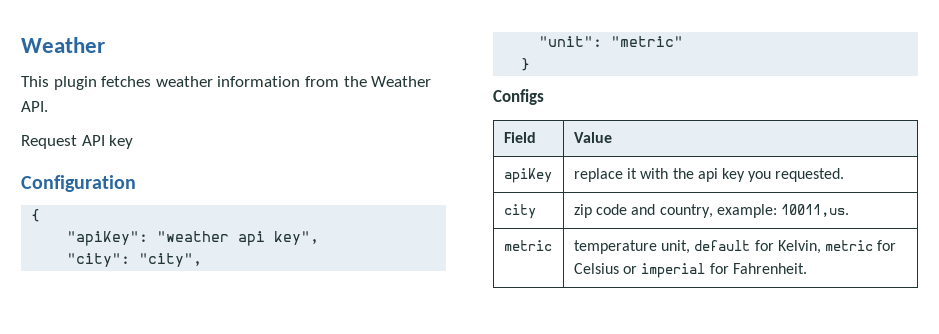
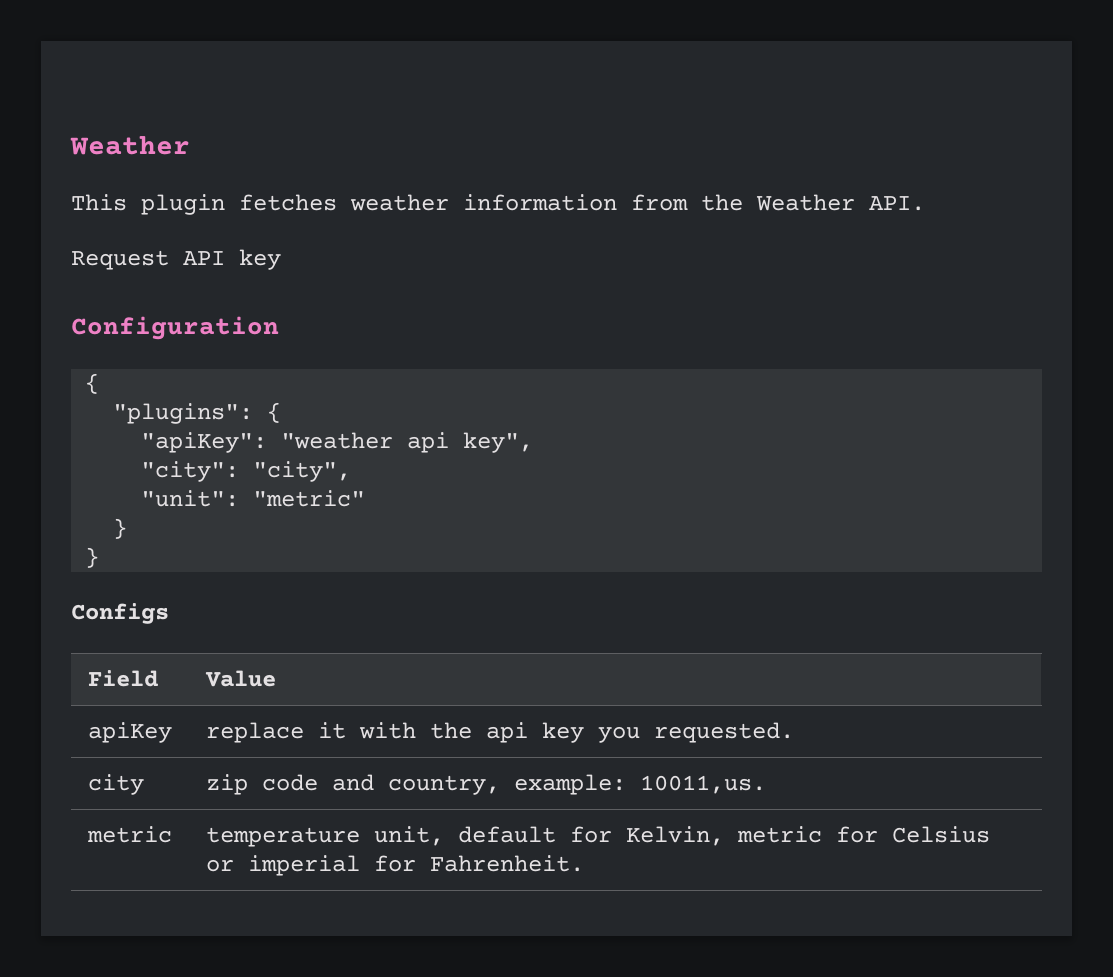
+ "plugins": {
  "unit": "metric"
+ }

